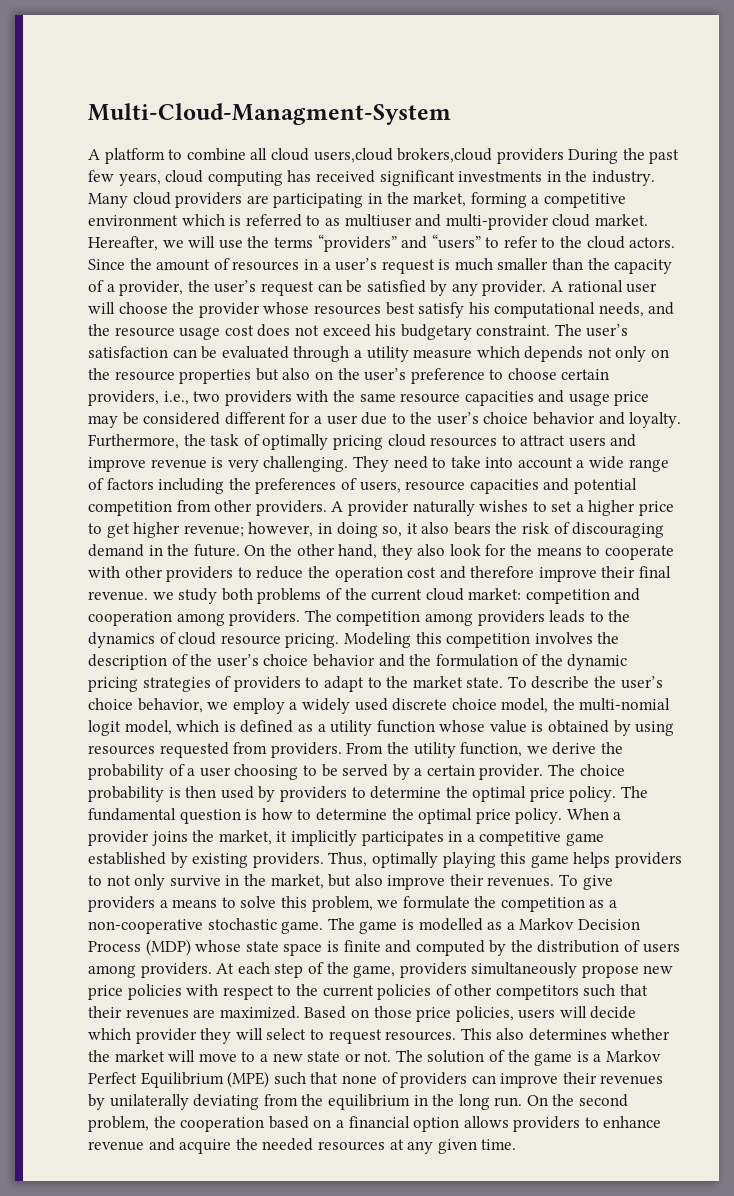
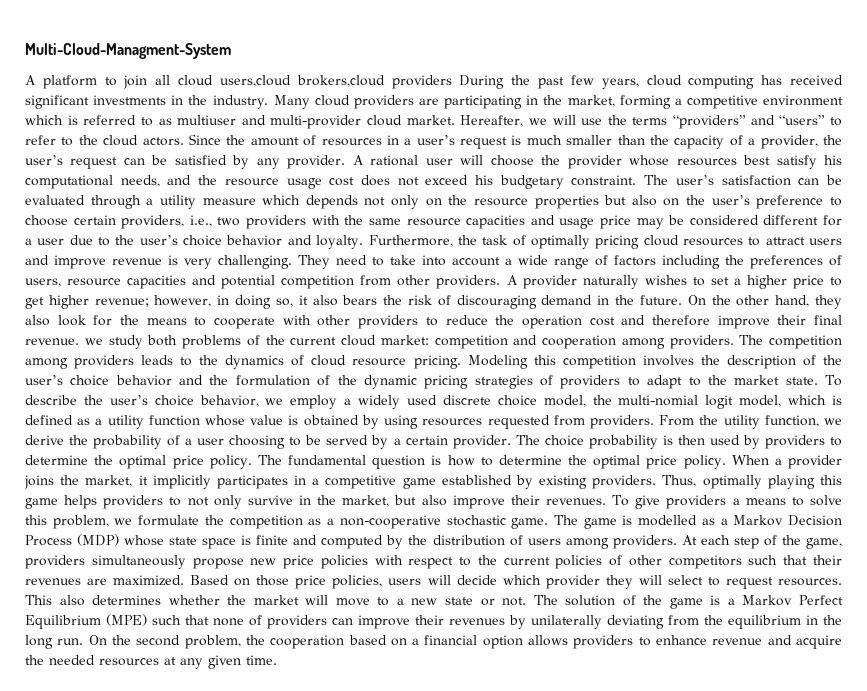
- A platform to combine all cloud users,cloud brokers,cloud providers During the past few years, cloud computing has received significant investments in the industry.
+ A platform to join all cloud users,cloud brokers,cloud providers During the past few years, cloud computing has received significant investments in the industry.

